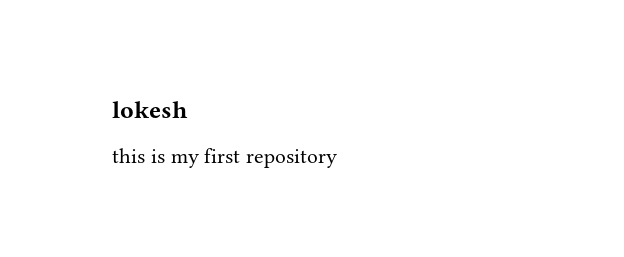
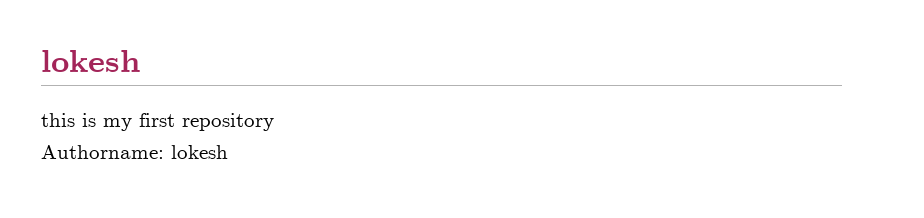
+ Authorname: lokesh

